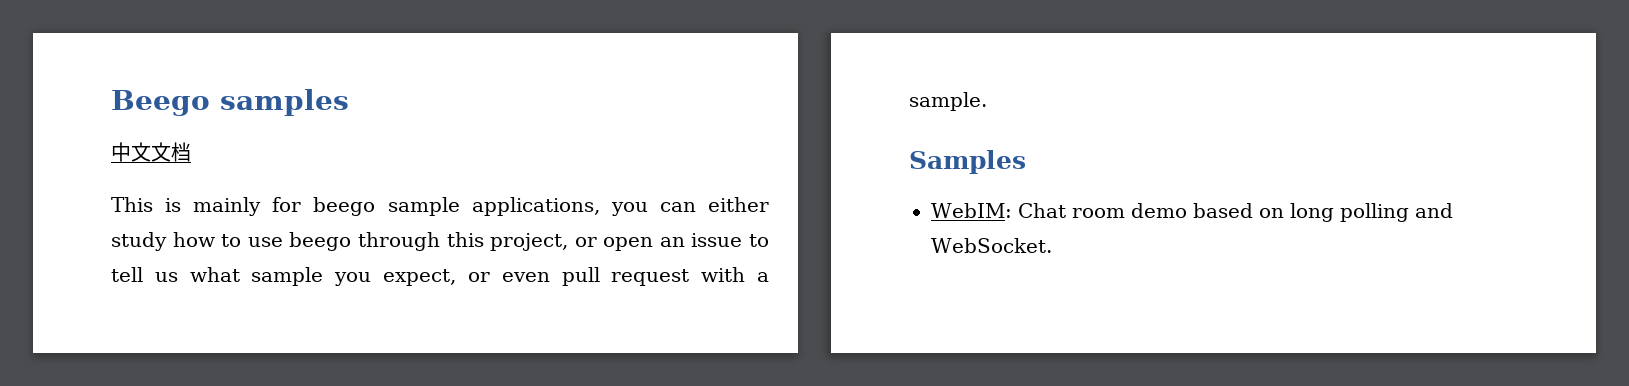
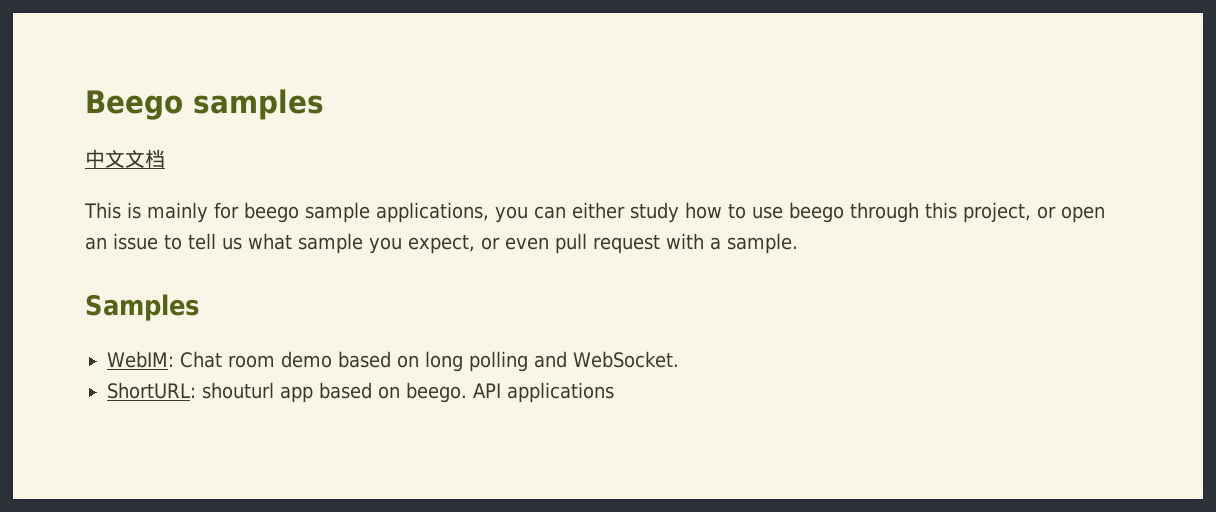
+ ShortURL: shouturl app based on beego. API applications

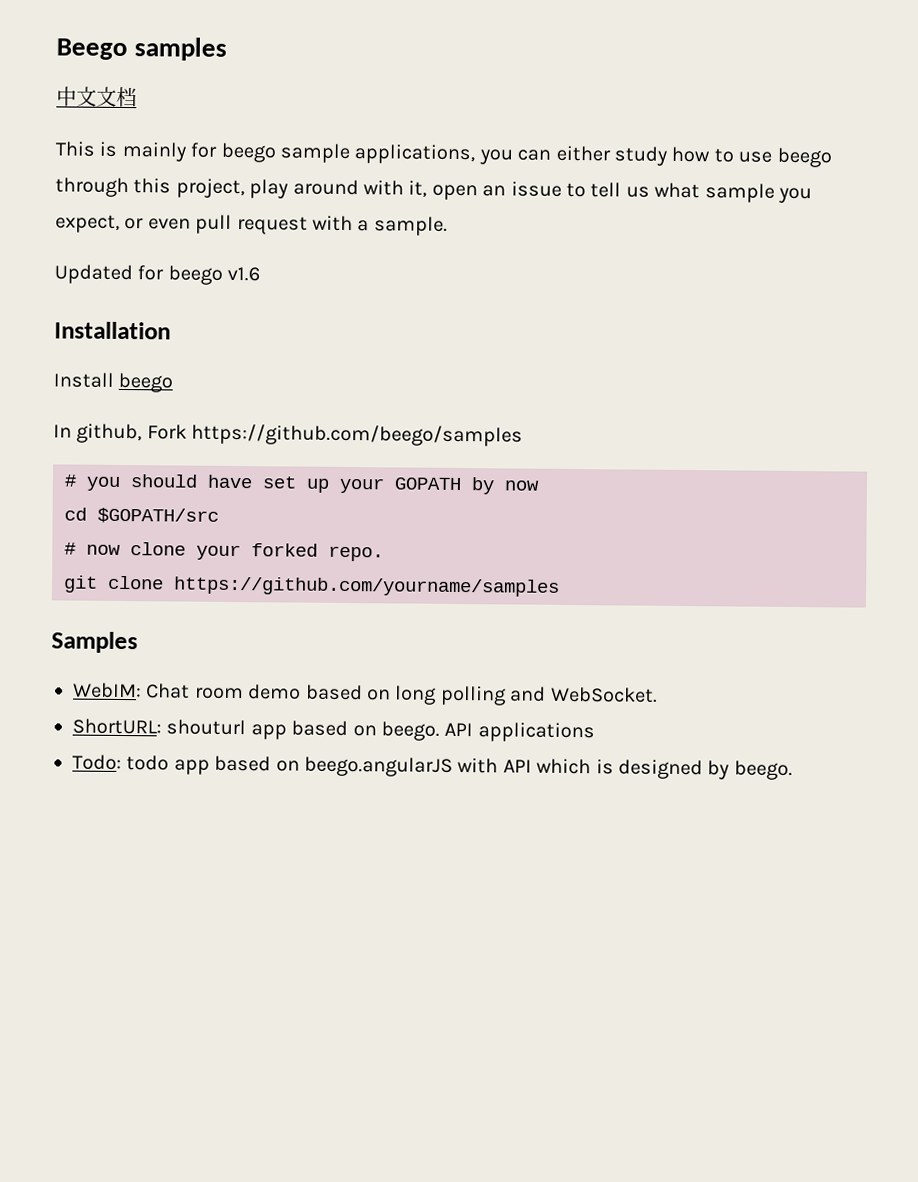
- This is mainly for beego sample applications, you can either study how to use beego through this project, or open an issue to tell us what sample you expect, or even pull request with a sample.
+ This is mainly for beego sample applications, you can either study how to use beego through this project, play around with it, open an issue to tell us what sample you expect, or even pull request with a sample.
+ Updated for beego v1.6
+ Installation
+ Install beego
+ In github, Fork https://github.com/beego/samples
+ # you should have set up your GOPATH by now
+ cd $GOPATH/src
+ # now clone your forked repo.
+ git clone https://github.com/yourname/samples
+ Todo: todo app based on beego.angularJS with API which is designed by beego.

